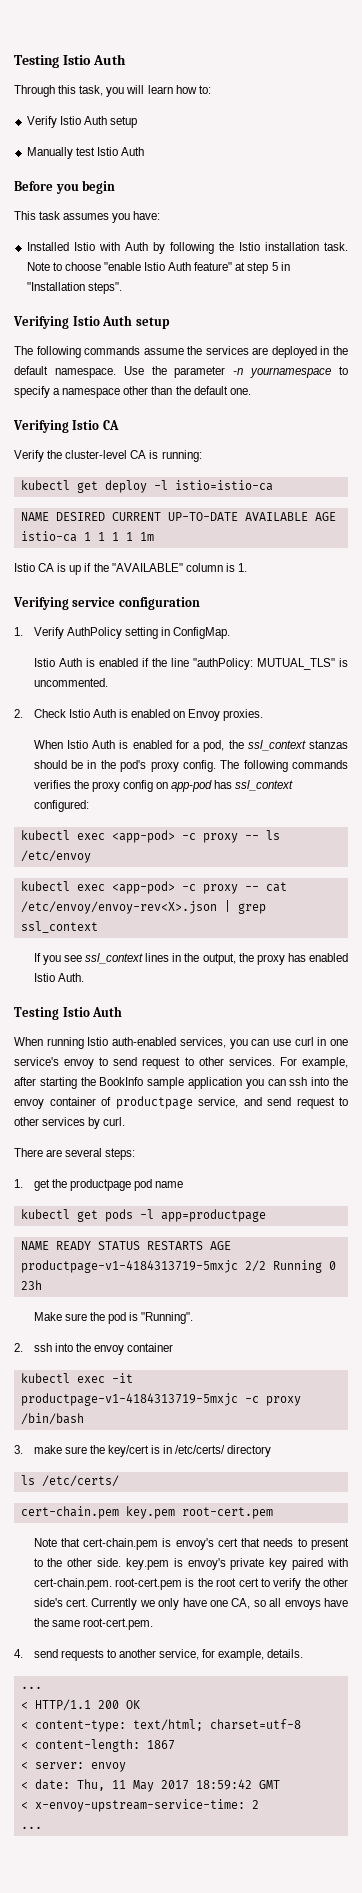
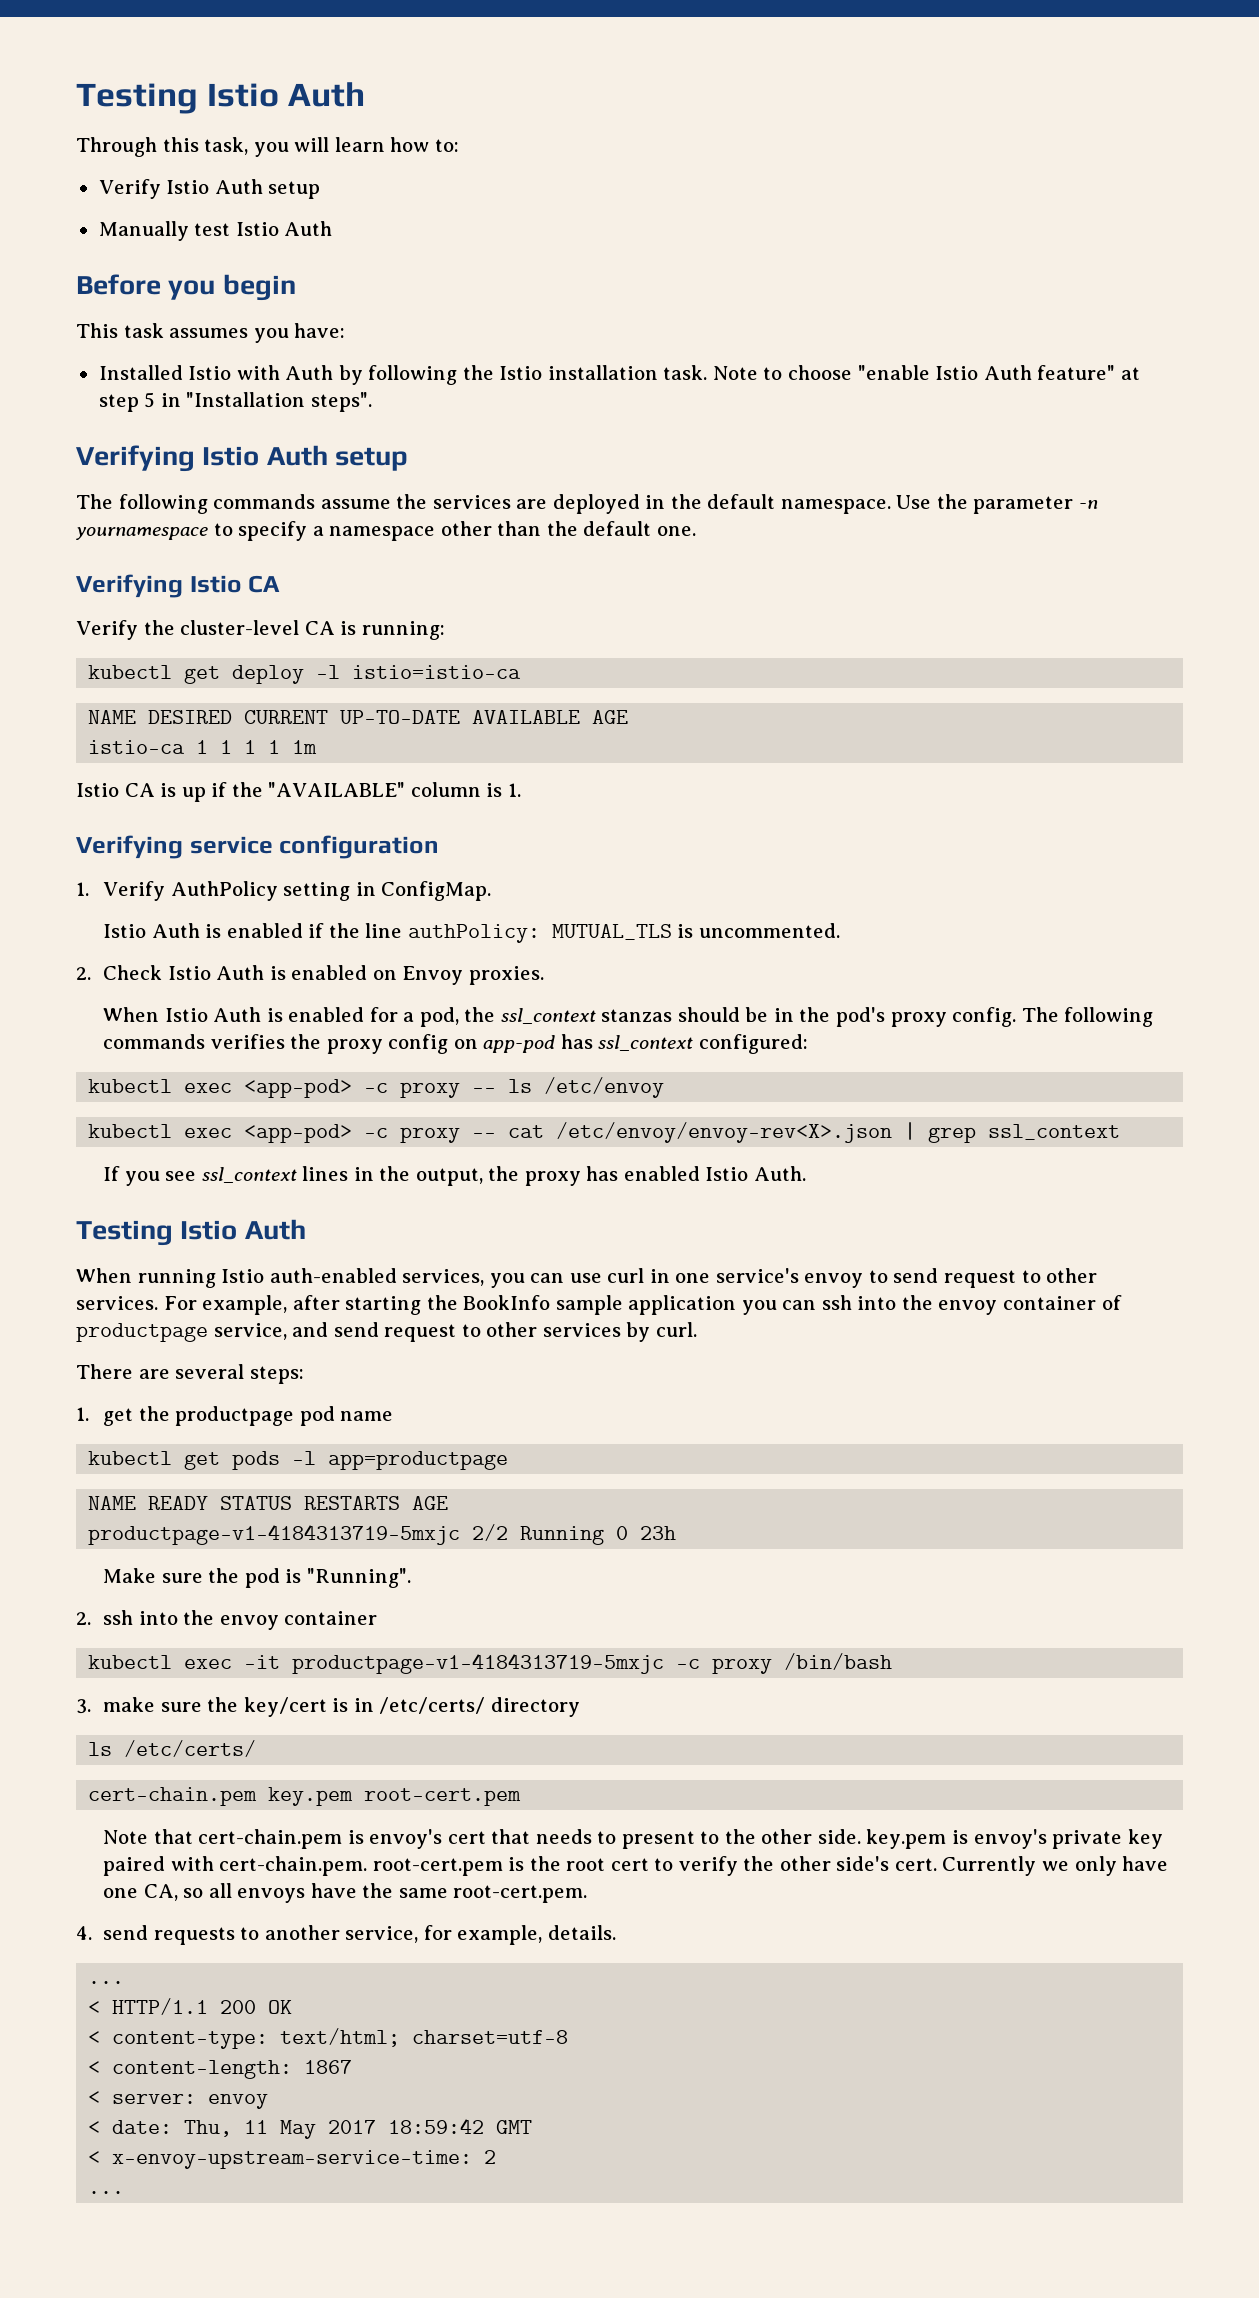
- Istio Auth is enabled if the line "authPolicy: MUTUAL_TLS" is uncommented.
+ Istio Auth is enabled if the line authPolicy: MUTUAL_TLS is uncommented.

